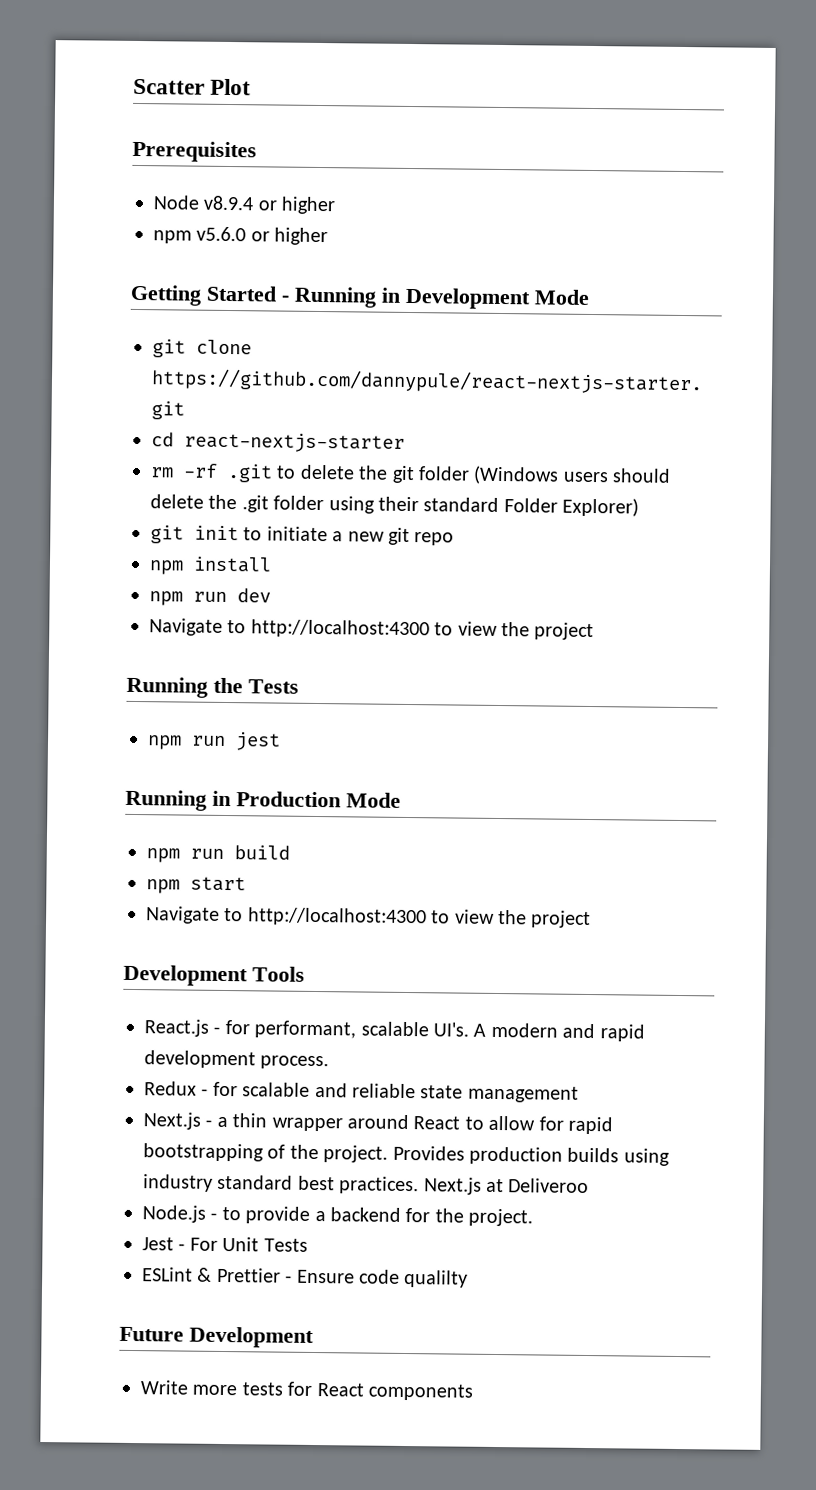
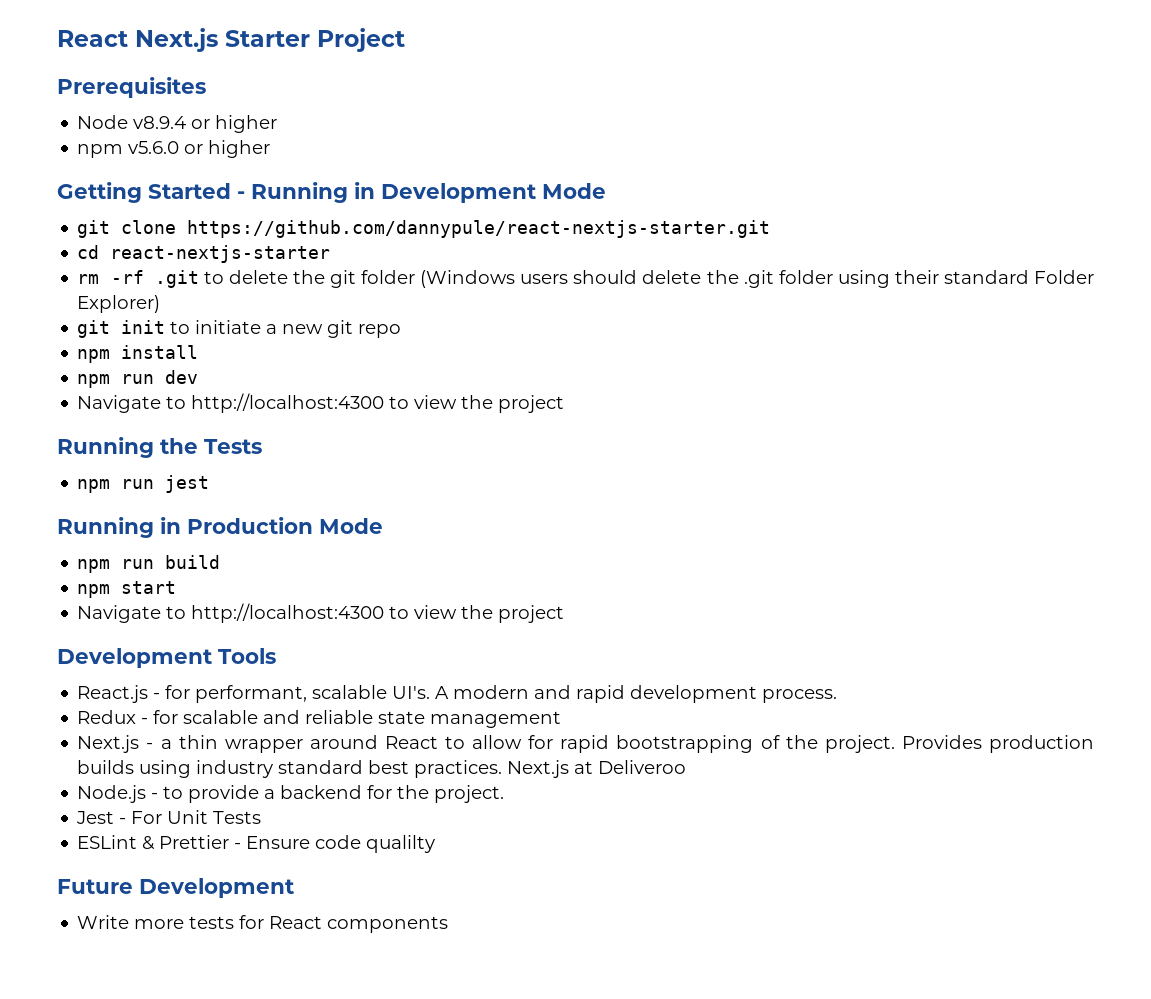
- Scatter Plot
+ React Next.js Starter Project

